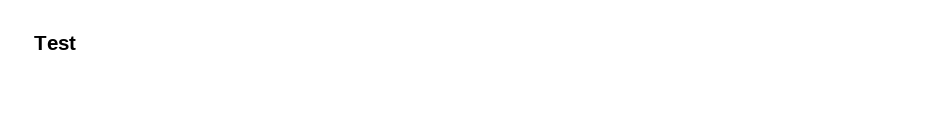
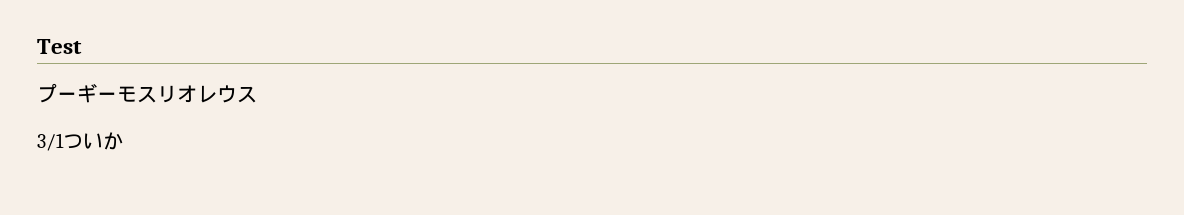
+ プーギーモスリオレウス
+ 3/1ついか

